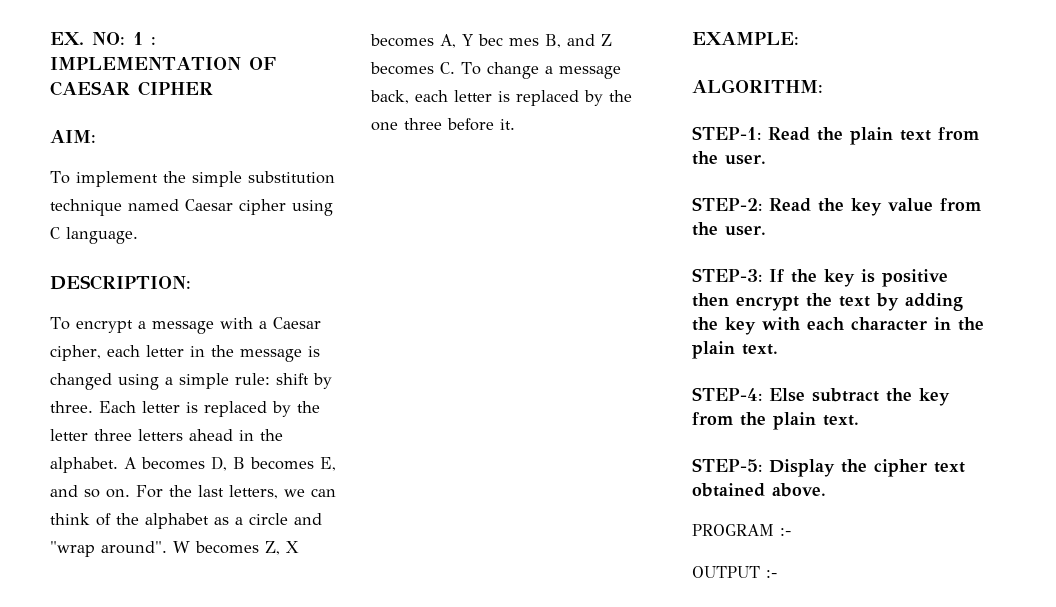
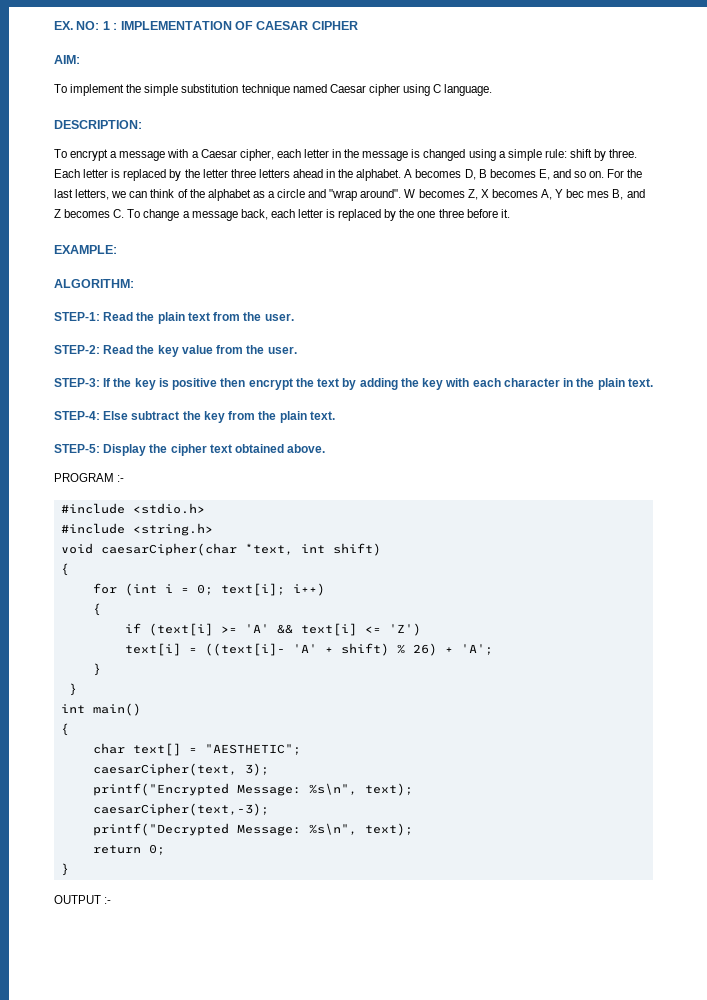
+ #include <stdio.h>
+ #include <string.h>
+ void caesarCipher(char *text, int shift)
+ {
+ for (int i = 0; text[i]; i++)
+ {
+ if (text[i] >= 'A' && text[i] <= 'Z')
+ text[i] = ((text[i]- 'A' + shift) % 26) + 'A';
+ }
+ }
+ int main()
+ {
+ char text[] = "AESTHETIC";
+ caesarCipher(text, 3);
+ printf("Encrypted Message: %s\n", text);
+ caesarCipher(text,-3);
+ printf("Decrypted Message: %s\n", text);
+ return 0;
+ }

